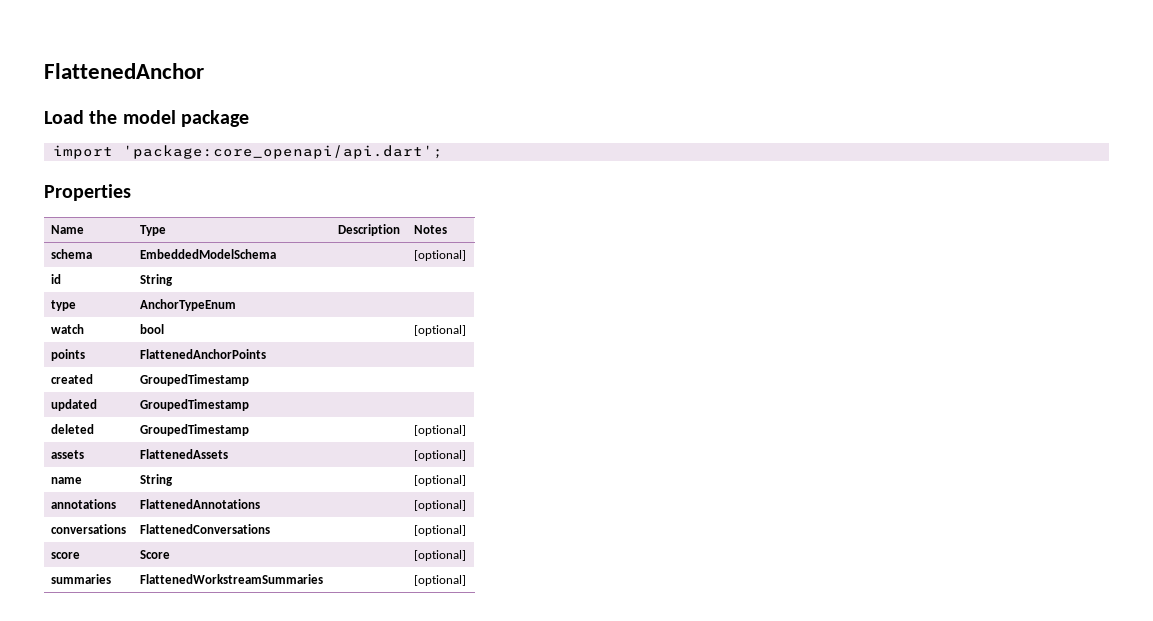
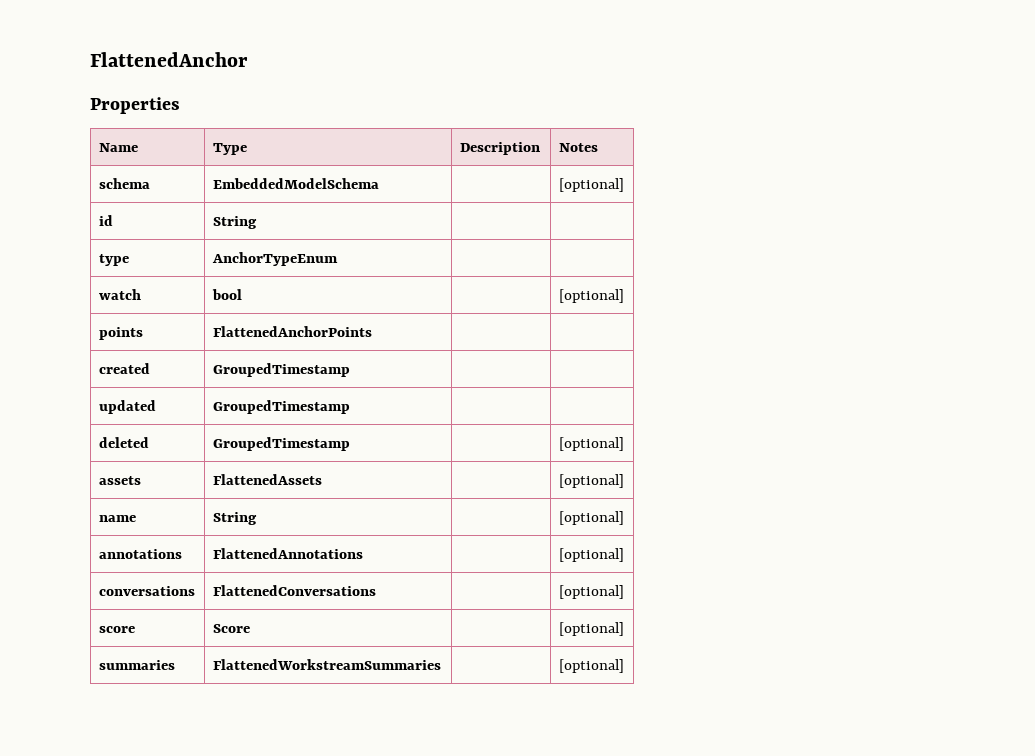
- Load the model package
- import 'package:core_openapi/api.dart';

